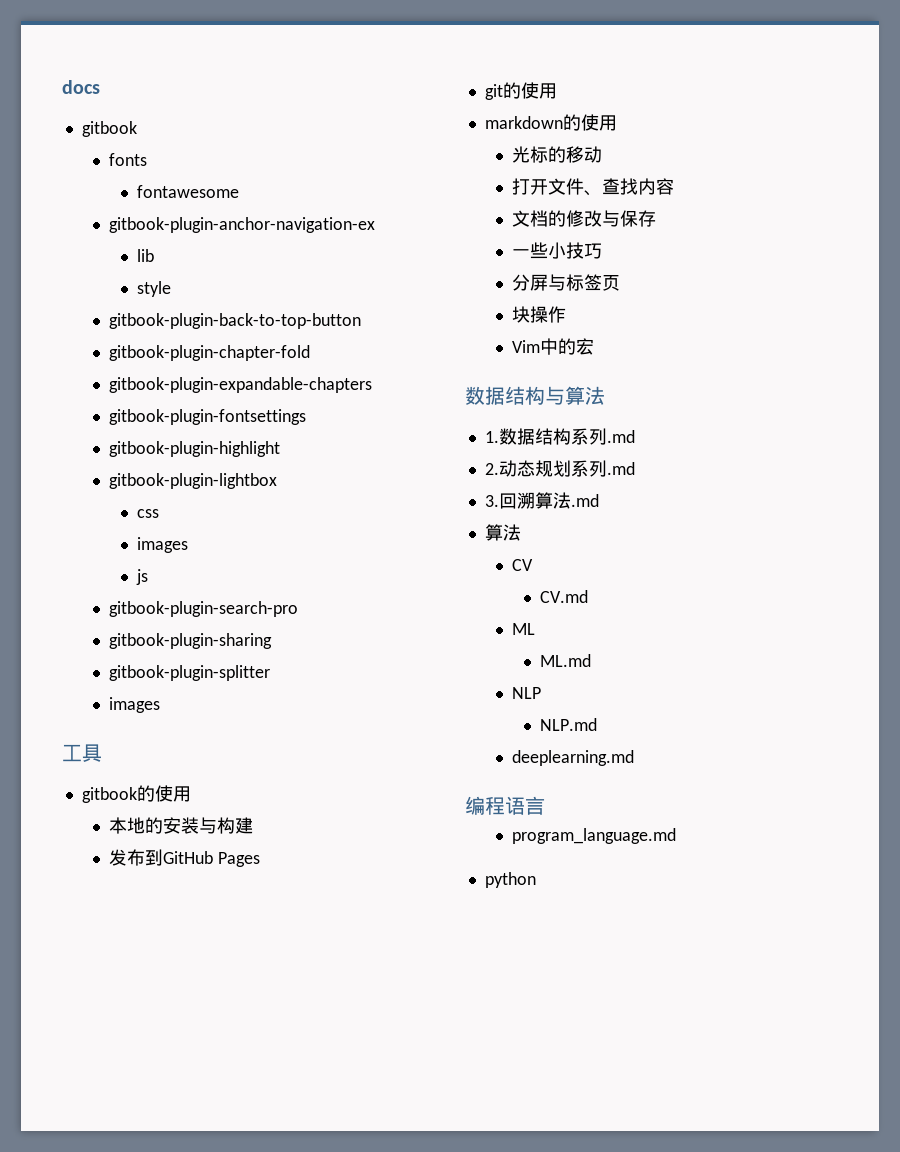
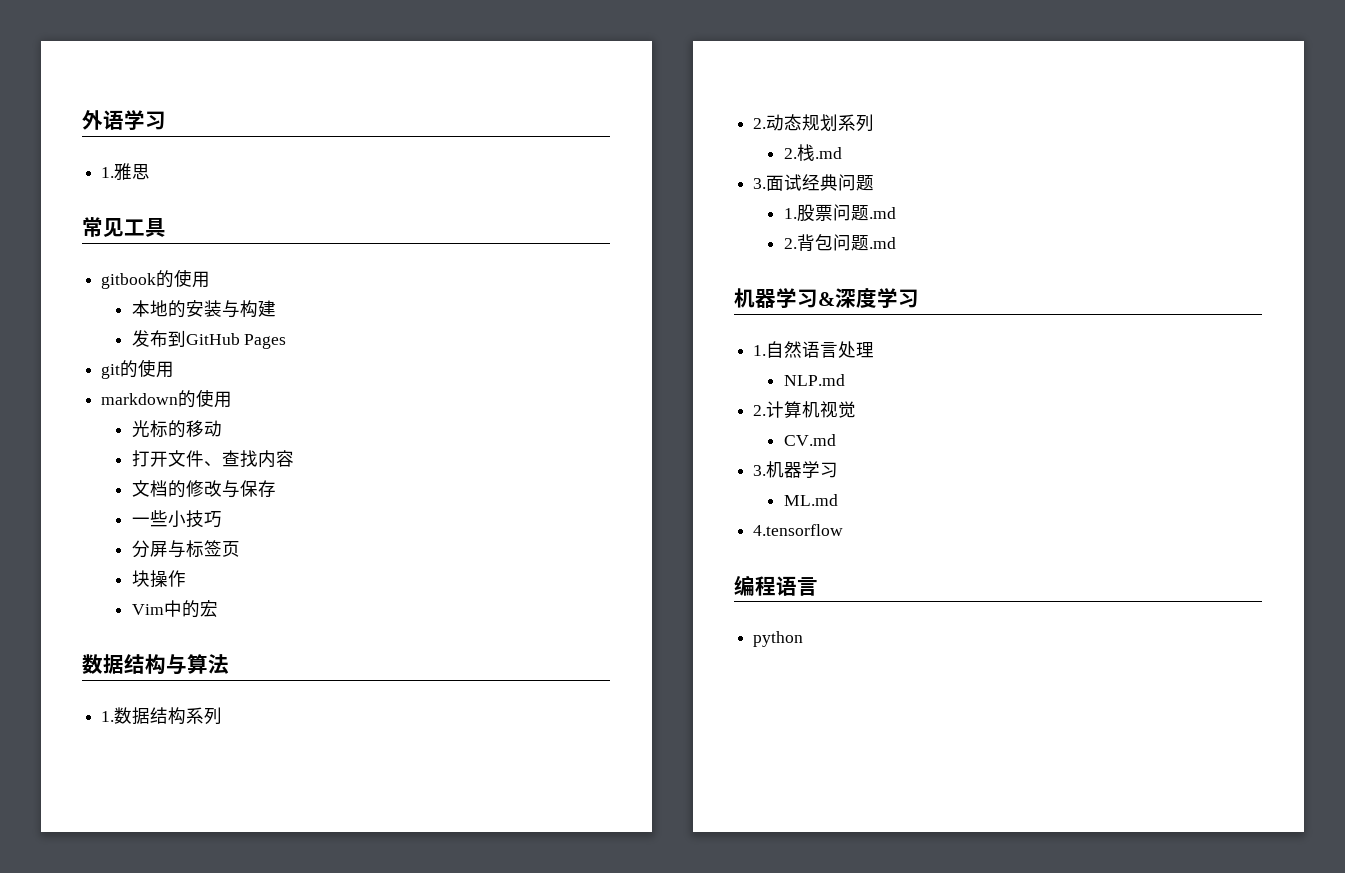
- docs
- gitbook
- fonts
- fontawesome
- gitbook-plugin-anchor-navigation-ex
- lib
- style
- gitbook-plugin-back-to-top-button
- gitbook-plugin-chapter-fold
- gitbook-plugin-expandable-chapters
- gitbook-plugin-fontsettings
- gitbook-plugin-highlight
- gitbook-plugin-lightbox
- css
- images
- js
- gitbook-plugin-search-pro
- gitbook-plugin-sharing
- gitbook-plugin-splitter
- images
- 工具
+ 外语学习
+ 1.雅思
+ 常见工具
- 1.数据结构系列.md
+ 1.数据结构系列
- 2.动态规划系列.md
+ 2.动态规划系列
+ 2.栈.md
- 3.回溯算法.md
- 算法
- CV
+ 3.面试经典问题
+ 1.股票问题.md
+ 2.背包问题.md
+ 机器学习&深度学习
+ 1.自然语言处理
+ NLP.md
+ 2.计算机视觉
  CV.md
- ML
+ 3.机器学习
  ML.md
- NLP
- NLP.md
- deeplearning.md
+ 4.tensorflow
- program_language.md

